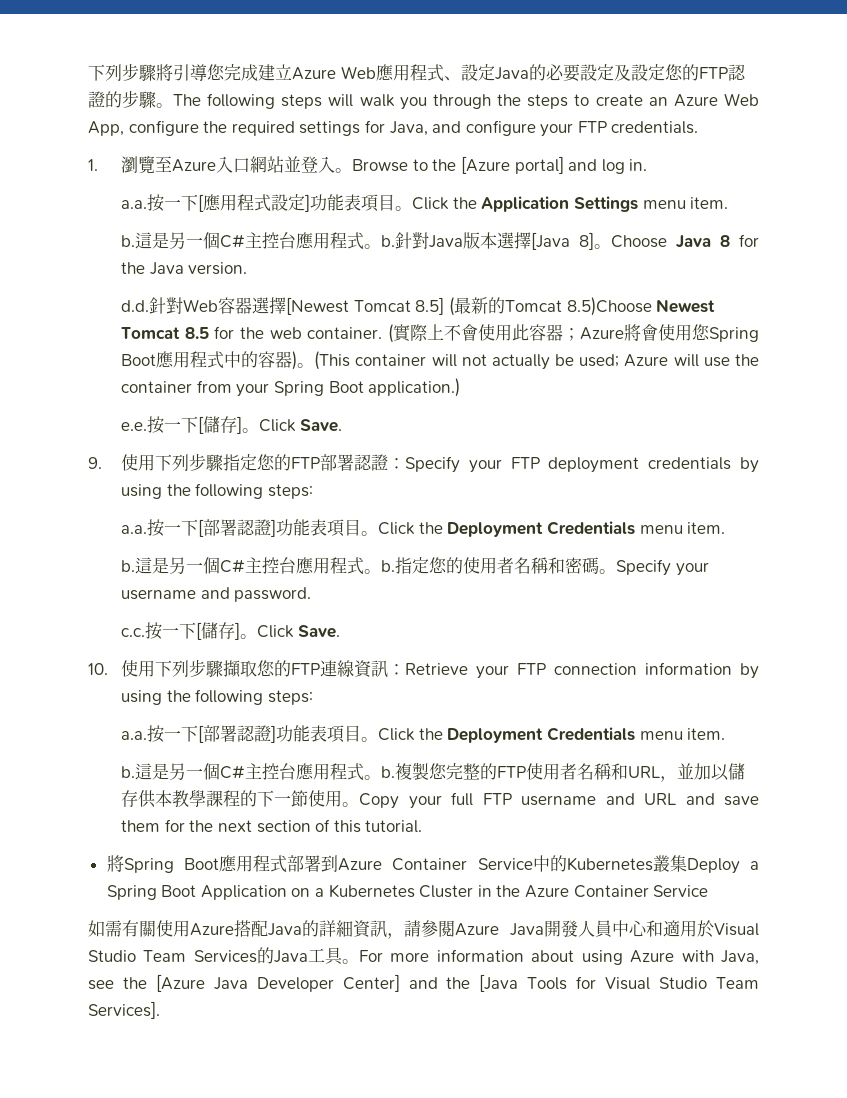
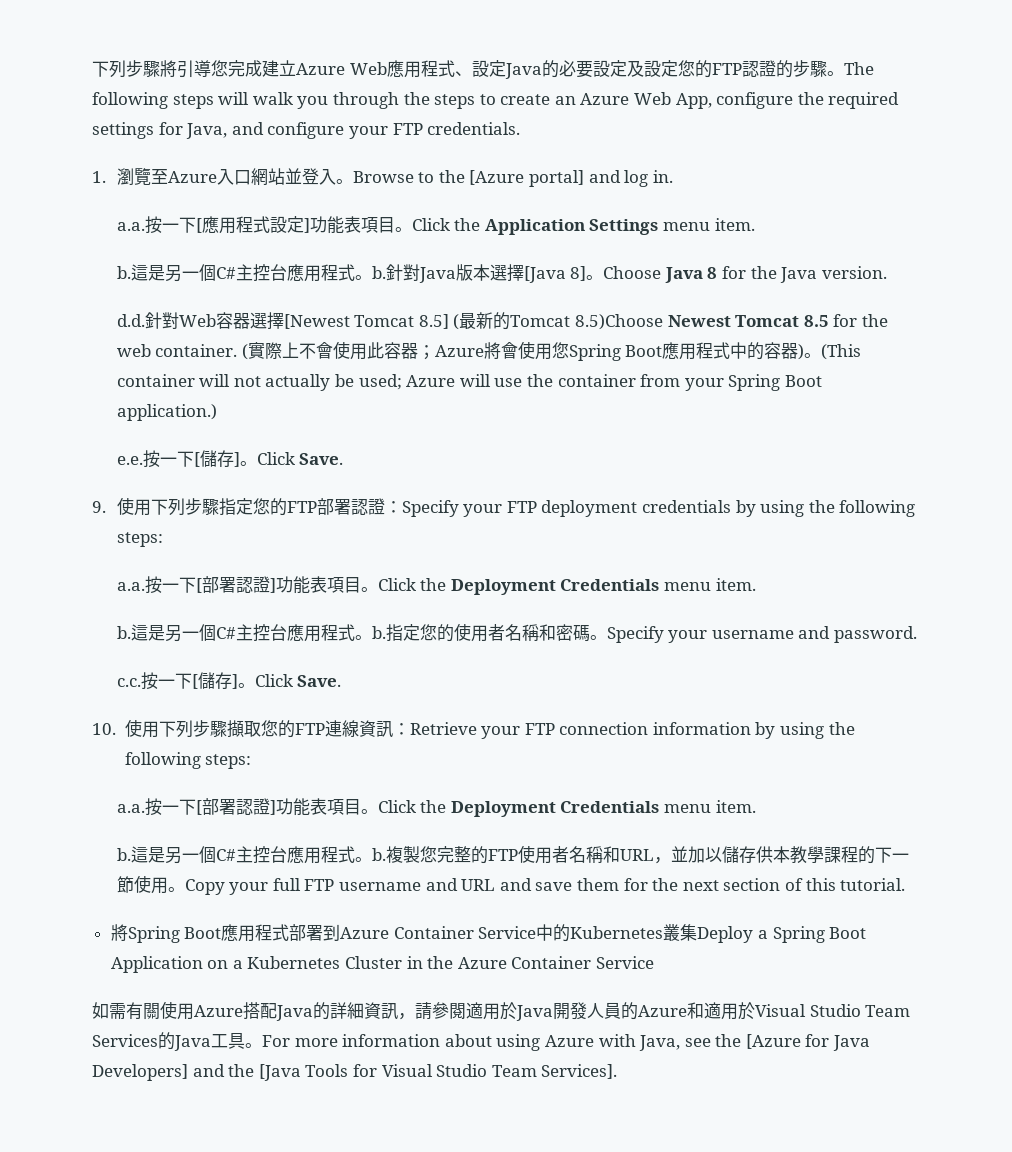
- 如需有關使用Azure搭配Java的詳細資訊，請參閱Azure Java開發人員中心和適用於Visual Studio Team Services的Java工具。
+ 如需有關使用Azure搭配Java的詳細資訊，請參閱適用於Java開發人員的Azure和適用於Visual Studio Team Services的Java工具。
- For more information about using Azure with Java, see the [Azure Java Developer Center] and the [Java Tools for Visual Studio Team Services].
+ For more information about using Azure with Java, see the [Azure for Java Developers] and the [Java Tools for Visual Studio Team Services].

